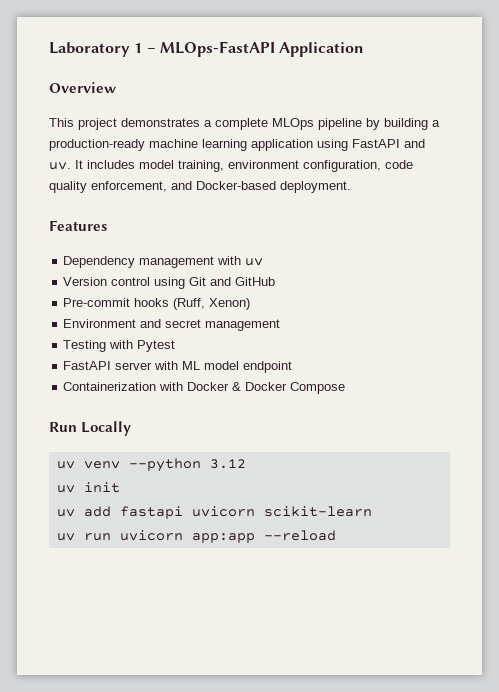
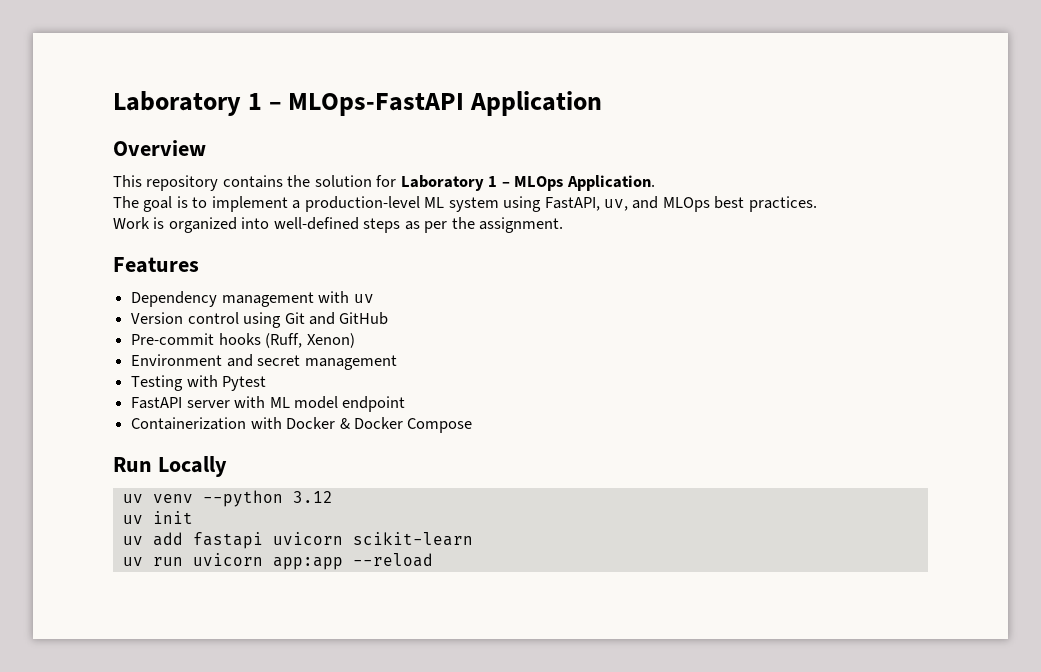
- This project demonstrates a complete MLOps pipeline by building a production-ready machine learning application using FastAPI and uv. It includes model training, environment configuration, code quality enforcement, and Docker-based deployment.
+ This repository contains the solution for Laboratory 1 – MLOps Application.
+ The goal is to implement a production-level ML system using FastAPI, uv, and MLOps best practices.
+ Work is organized into well-defined steps as per the assignment.

